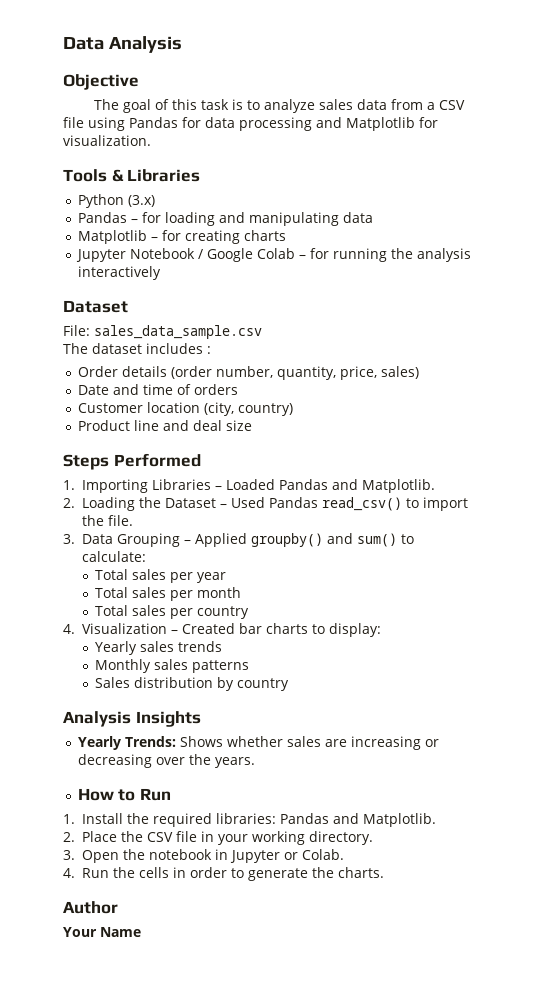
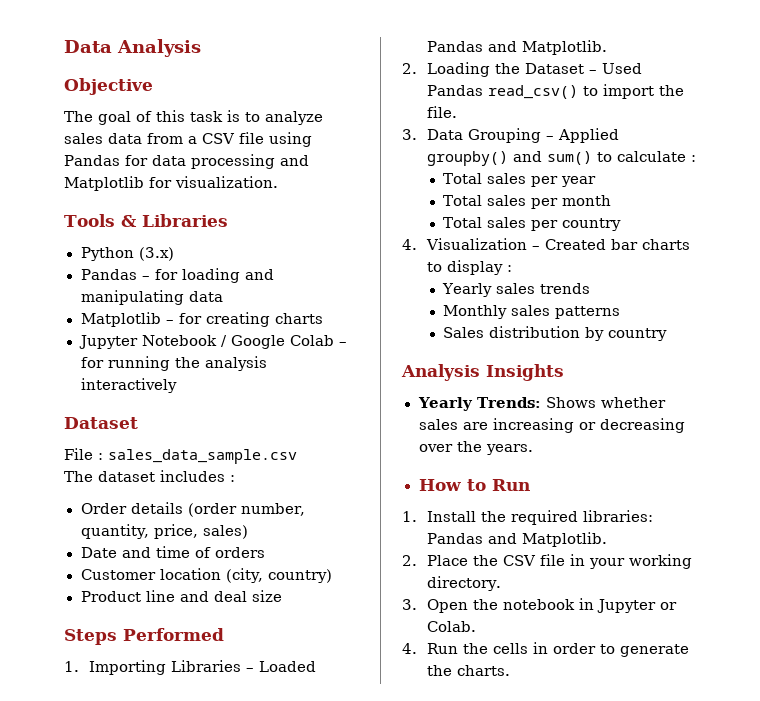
- File: sales_data_sample.csv
+ File : sales_data_sample.csv
- 3. Data Grouping – Applied groupby() and sum() to calculate:
+ 3. Data Grouping – Applied groupby() and sum() to calculate :
- 4. Visualization – Created bar charts to display:
+ 4. Visualization – Created bar charts to display :
- Author
- Your Name

